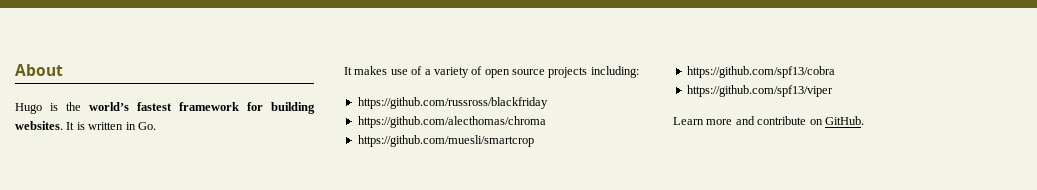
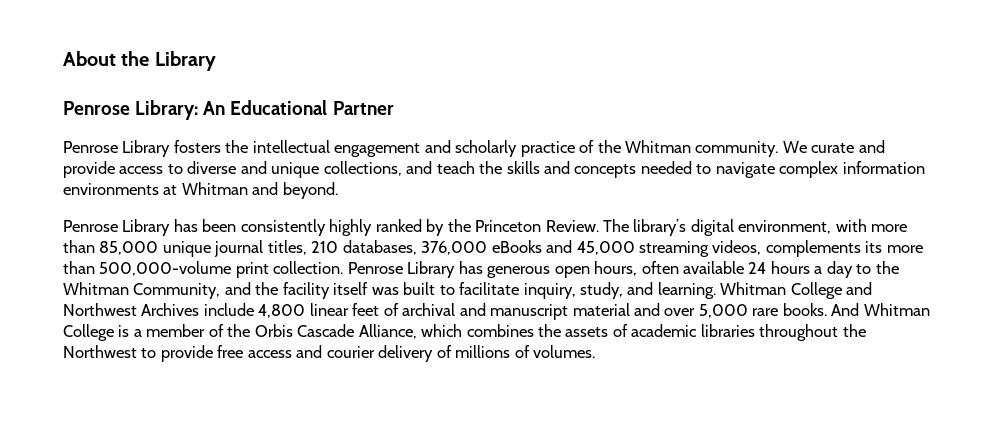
- About
- Hugo is the world’s fastest framework for building websites. It is written in Go.
- It makes use of a variety of open source projects including:
- https://github.com/russross/blackfriday
- https://github.com/alecthomas/chroma
- https://github.com/muesli/smartcrop
- https://github.com/spf13/cobra
- https://github.com/spf13/viper
- Learn more and contribute on GitHub.
+ About the Library
+ Penrose Library: An Educational Partner
+ Penrose Library fosters the intellectual engagement and scholarly practice of the Whitman community. We curate and provide access to diverse and unique collections, and teach the skills and concepts needed to navigate complex information environments at Whitman and beyond.
+ Penrose Library has been consistently highly ranked by the Princeton Review. The library’s digital environment, with more than 85,000 unique journal titles, 210 databases, 376,000 eBooks and 45,000 streaming videos, complements its more than 500,000-volume print collection. Penrose Library has generous open hours, often available 24 hours a day to the Whitman Community, and the facility itself was built to facilitate inquiry, study, and learning. Whitman College and Northwest Archives include 4,800 linear feet of archival and manuscript material and over 5,000 rare books. And Whitman College is a member of the Orbis Cascade Alliance, which combines the assets of academic libraries throughout the Northwest to provide free access and courier delivery of millions of volumes.

